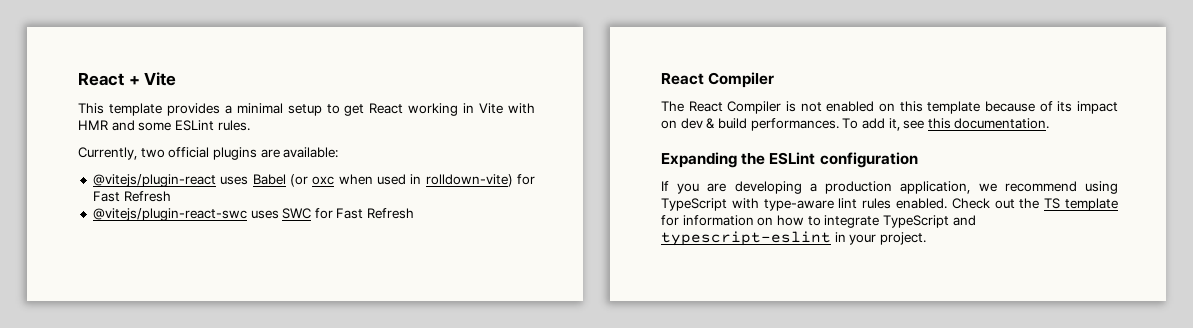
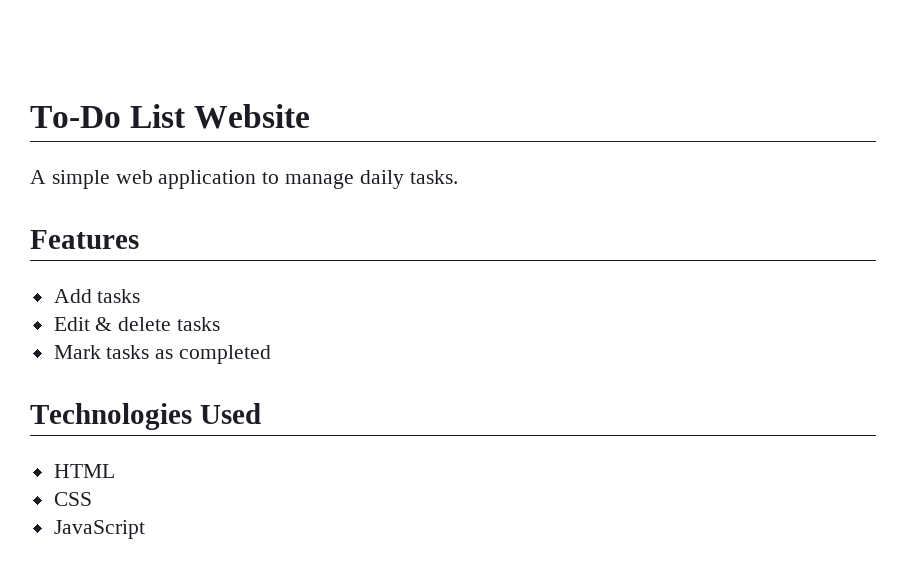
- React + Vite
- This template provides a minimal setup to get React working in Vite with HMR and some ESLint rules.
- Currently, two official plugins are available:
- @vitejs/plugin-react uses Babel (or oxc when used in rolldown-vite) for Fast Refresh
- @vitejs/plugin-react-swc uses SWC for Fast Refresh
- React Compiler
- The React Compiler is not enabled on this template because of its impact on dev & build performances. To add it, see this documentation.
- Expanding the ESLint configuration
- If you are developing a production application, we recommend using TypeScript with type-aware lint rules enabled. Check out the TS template for information on how to integrate TypeScript and typescript-eslint in your project.
+ To-Do List Website
+ A simple web application to manage daily tasks.
+ Features
+ Add tasks
+ Edit & delete tasks
+ Mark tasks as completed
+ Technologies Used
+ HTML
+ CSS
+ JavaScript

